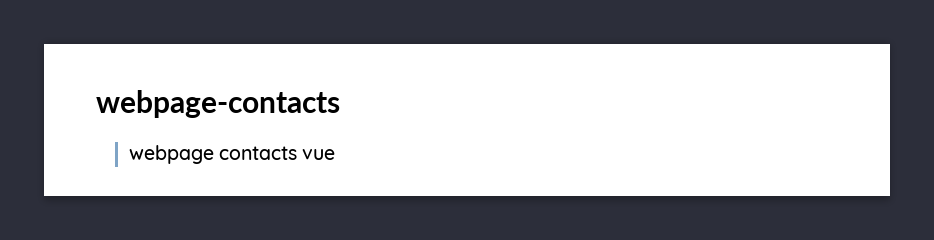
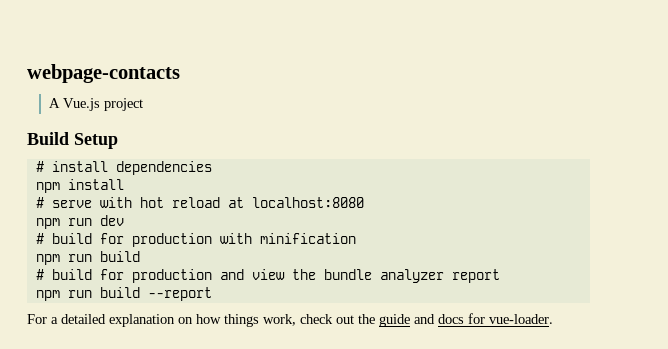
- webpage contacts vue
+ A Vue.js project
+ Build Setup
+ # install dependencies
+ npm install
+ # serve with hot reload at localhost:8080
+ npm run dev
+ # build for production with minification
+ npm run build
+ # build for production and view the bundle analyzer report
+ npm run build --report
+ For a detailed explanation on how things work, check out the guide and docs for vue-loader.

